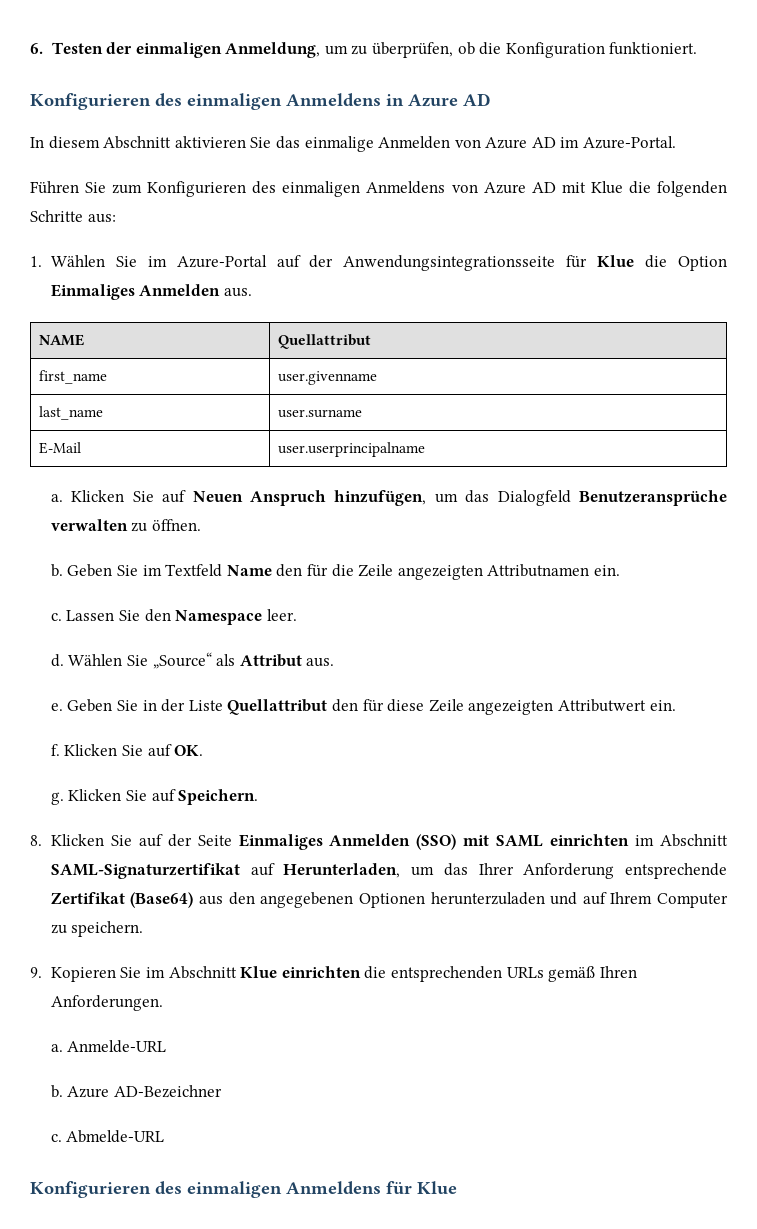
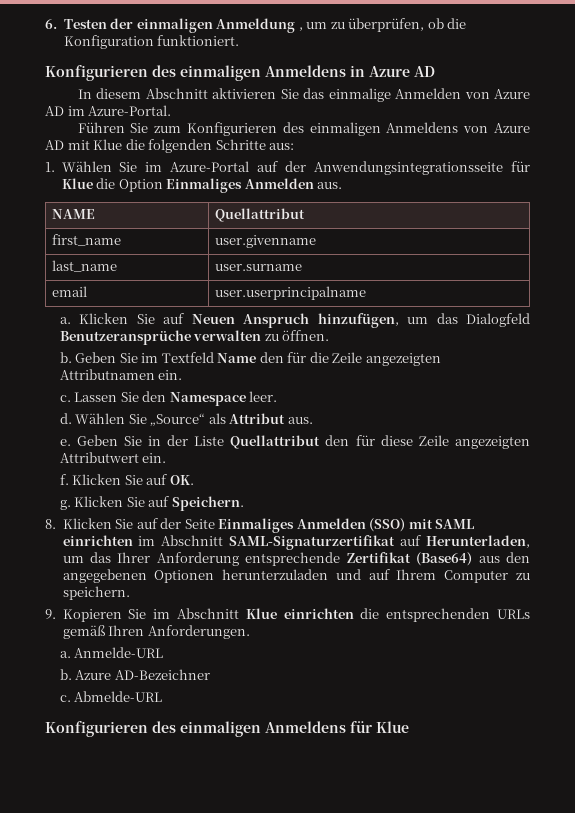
- 6. Testen der einmaligen Anmeldung, um zu überprüfen, ob die Konfiguration funktioniert.
+ 6. Testen der einmaligen Anmeldung , um zu überprüfen, ob die Konfiguration funktioniert.
- E-Mail | user.userprincipalname
+ email | user.userprincipalname

